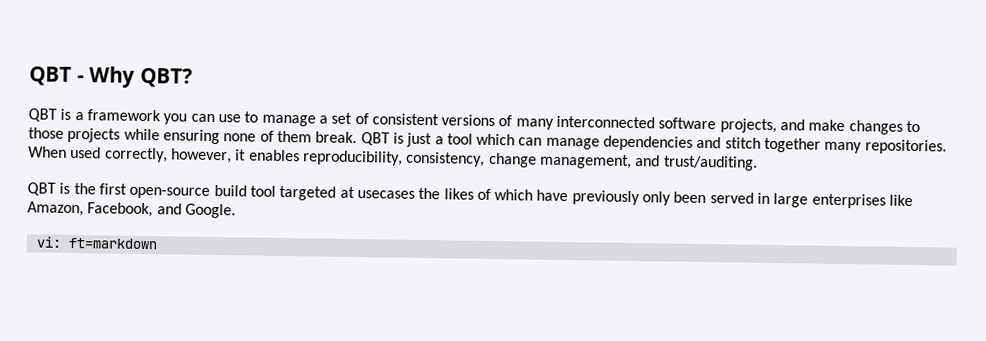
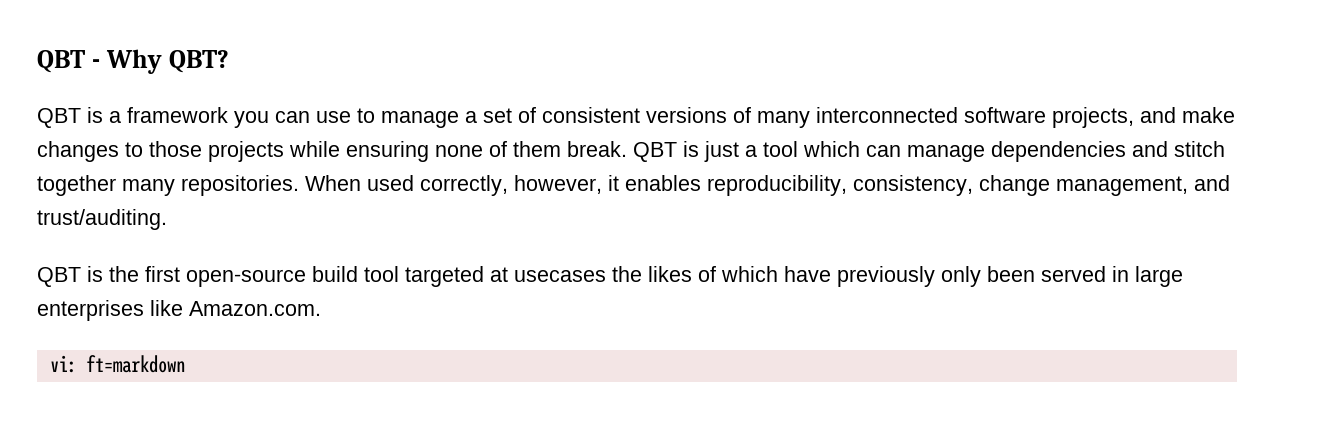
- QBT is the first open-source build tool targeted at usecases the likes of which have previously only been served in large enterprises like Amazon, Facebook, and Google.
+ QBT is the first open-source build tool targeted at usecases the likes of which have previously only been served in large enterprises like Amazon.com.

